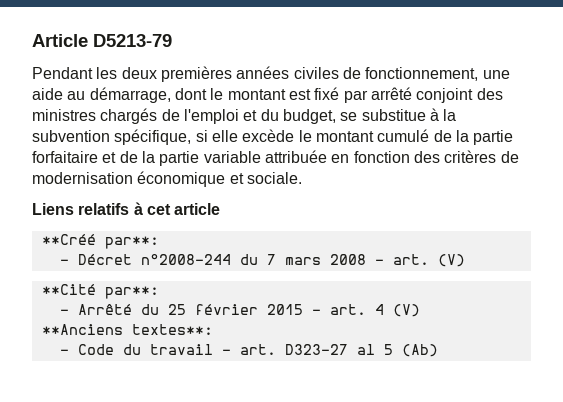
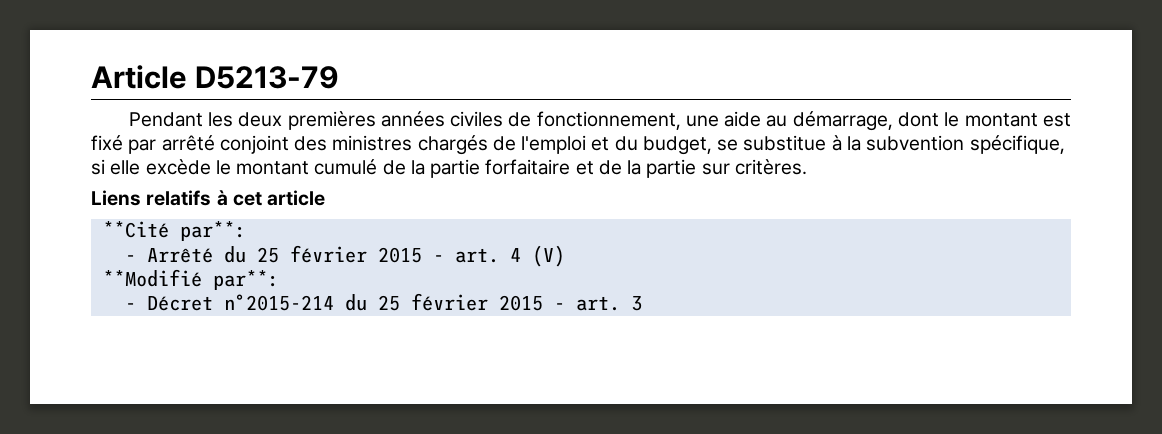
- Pendant les deux premières années civiles de fonctionnement, une aide au démarrage, dont le montant est fixé par arrêté conjoint des ministres chargés de l'emploi et du budget, se substitue à la subvention spécifique, si elle excède le montant cumulé de la partie forfaitaire et de la partie variable attribuée en fonction des critères de modernisation économique et sociale.
+ Pendant les deux premières années civiles de fonctionnement, une aide au démarrage, dont le montant est fixé par arrêté conjoint des ministres chargés de l'emploi et du budget, se substitue à la subvention spécifique, si elle excède le montant cumulé de la partie forfaitaire et de la partie sur critères.
- **Créé par**:
- - Décret n°2008-244 du 7 mars 2008 - art. (V)
- **Anciens textes**:
- - Code du travail - art. D323-27 al 5 (Ab)
+ **Modifié par**:
+ - Décret n°2015-214 du 25 février 2015 - art. 3

